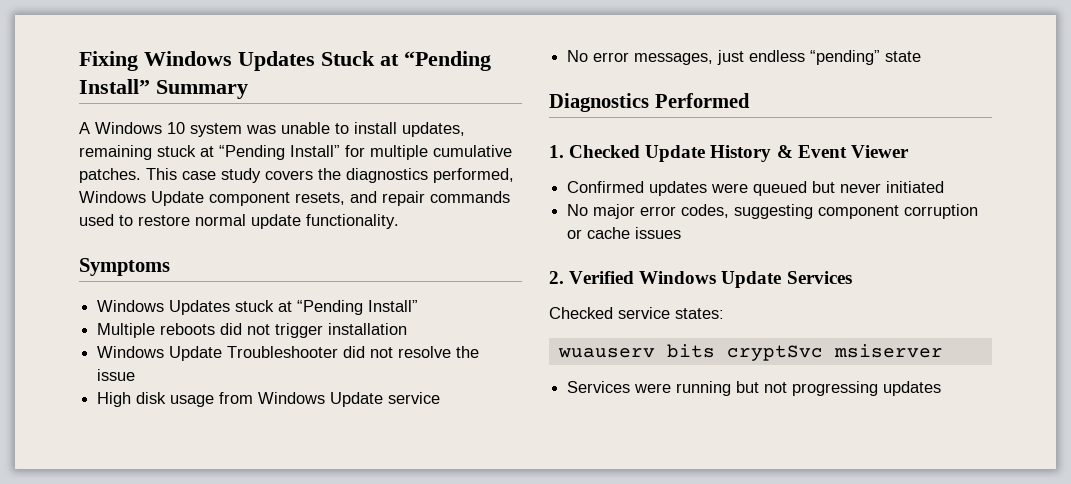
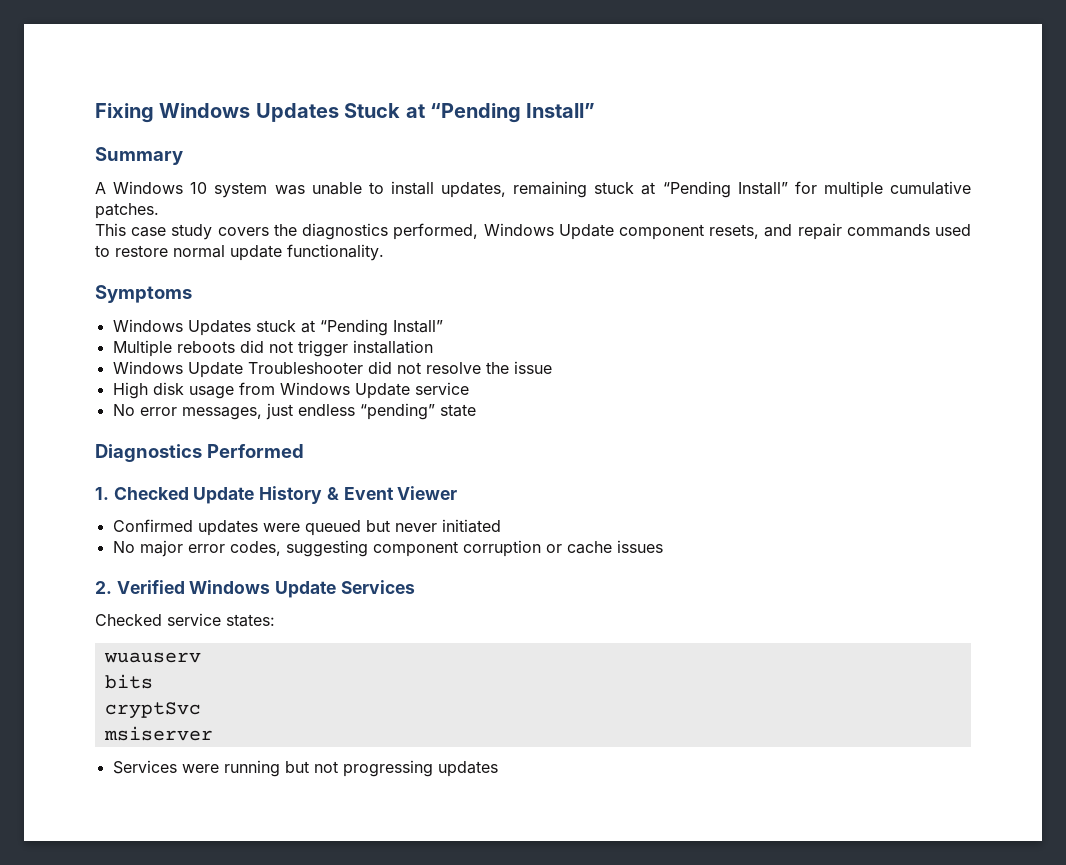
- Fixing Windows Updates Stuck at “Pending Install” Summary
+ Fixing Windows Updates Stuck at “Pending Install”
+ Summary
- A Windows 10 system was unable to install updates, remaining stuck at “Pending Install” for multiple cumulative patches. This case study covers the diagnostics performed, Windows Update component resets, and repair commands used to restore normal update functionality.
+ A Windows 10 system was unable to install updates, remaining stuck at “Pending Install” for multiple cumulative patches.
+ This case study covers the diagnostics performed, Windows Update component resets, and repair commands used to restore normal update functionality.
- wuauserv bits cryptSvc msiserver
+ wuauserv
+ bits
+ cryptSvc
+ msiserver

